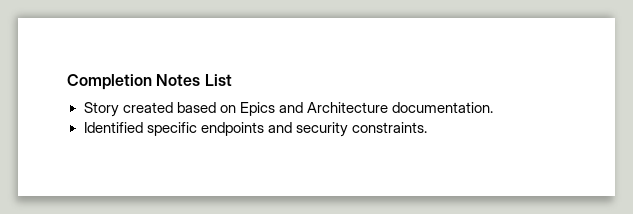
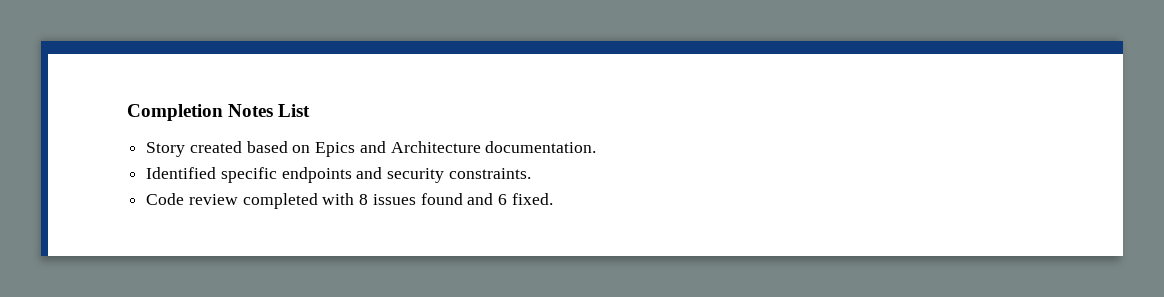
+ Code review completed with 8 issues found and 6 fixed.

